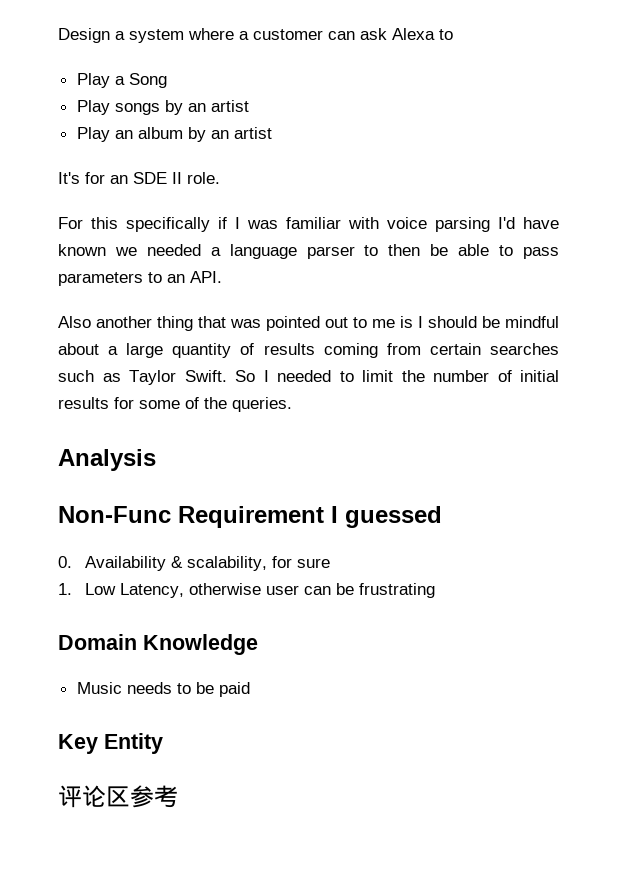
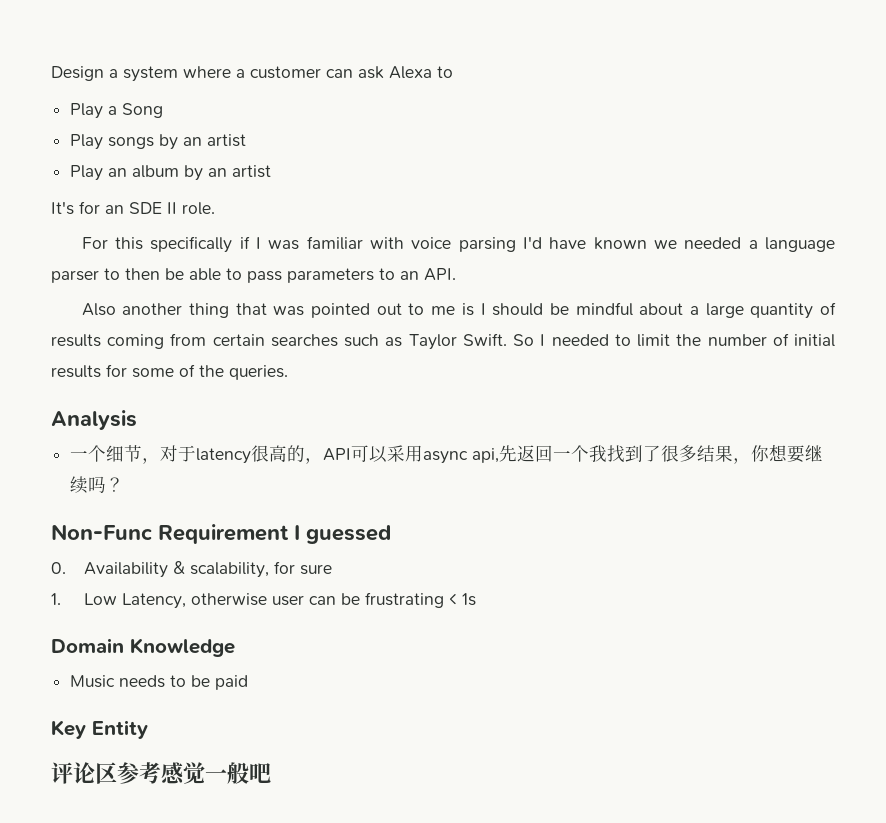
+ 一个细节，对于latency很高的，API可以采用async api,先返回一个我找到了很多结果，你想要继续吗？
- 1. Low Latency, otherwise user can be frustrating
+ 1. Low Latency, otherwise user can be frustrating < 1s
- 评论区参考
+ 评论区参考感觉一般吧

